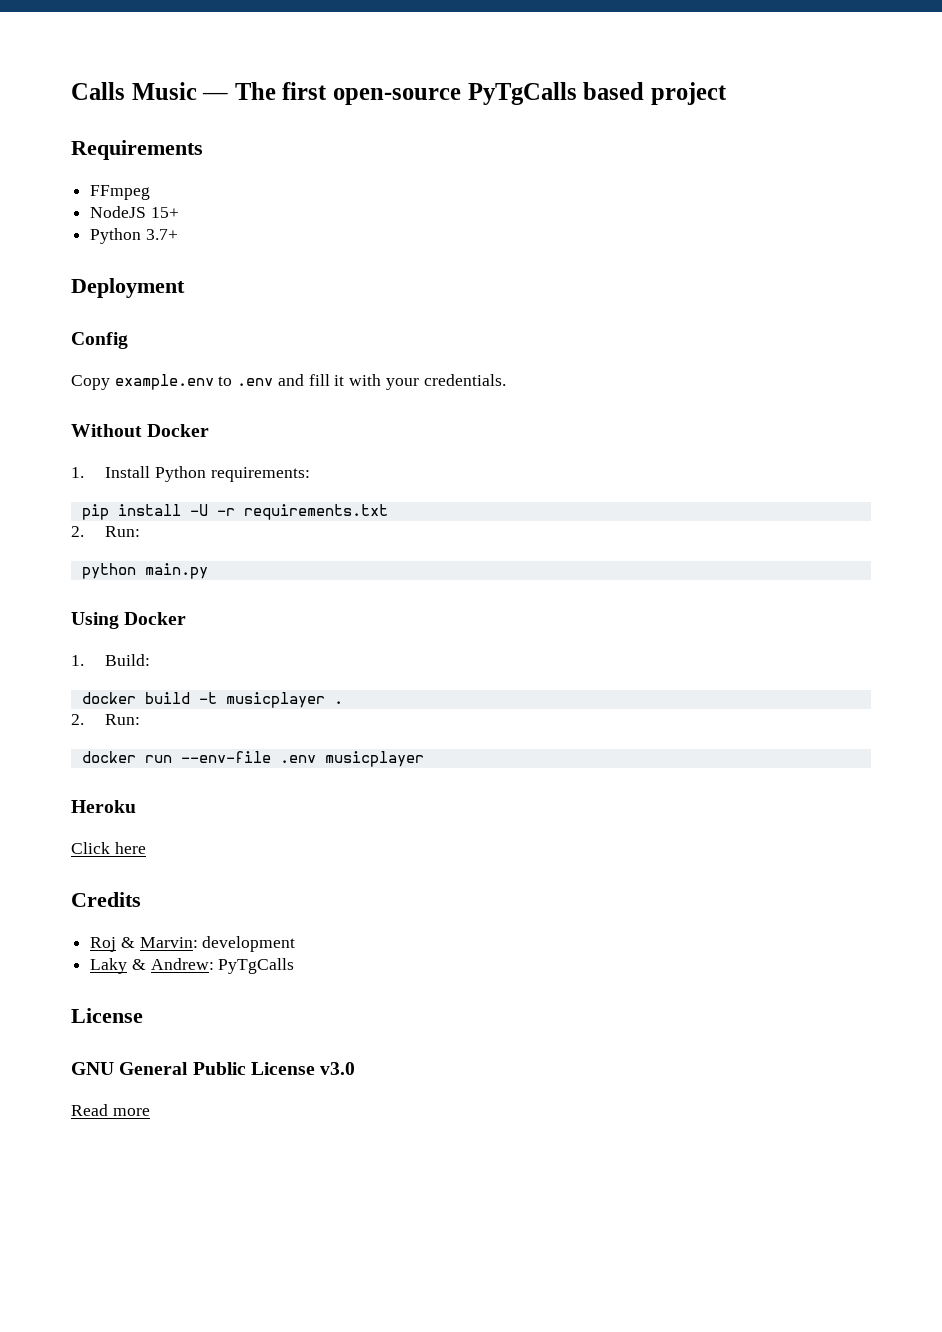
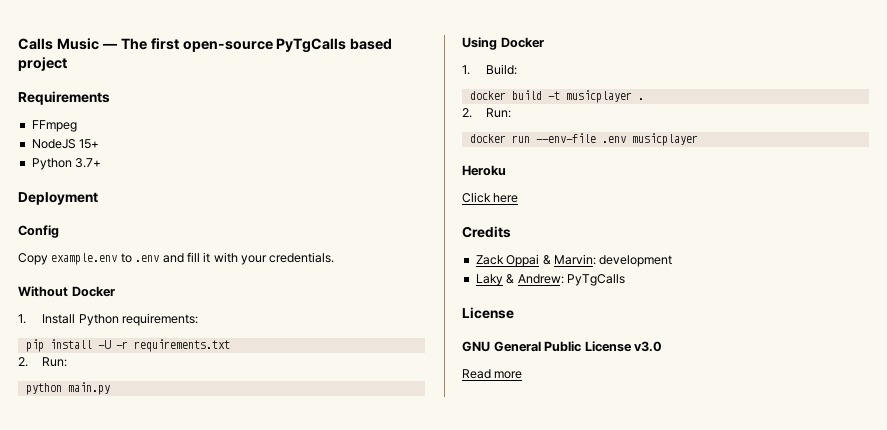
- Roj & Marvin: development
+ Zack Oppai & Marvin: development

